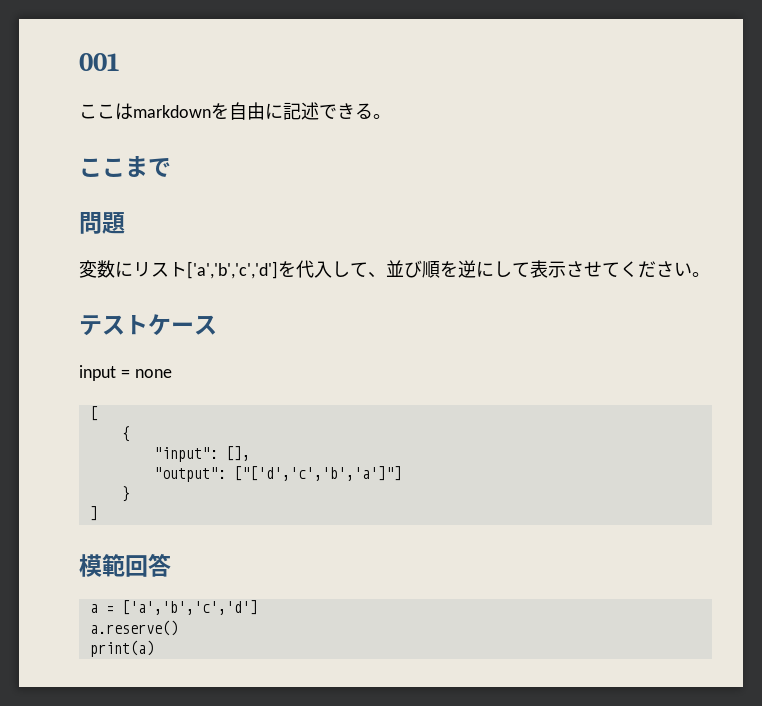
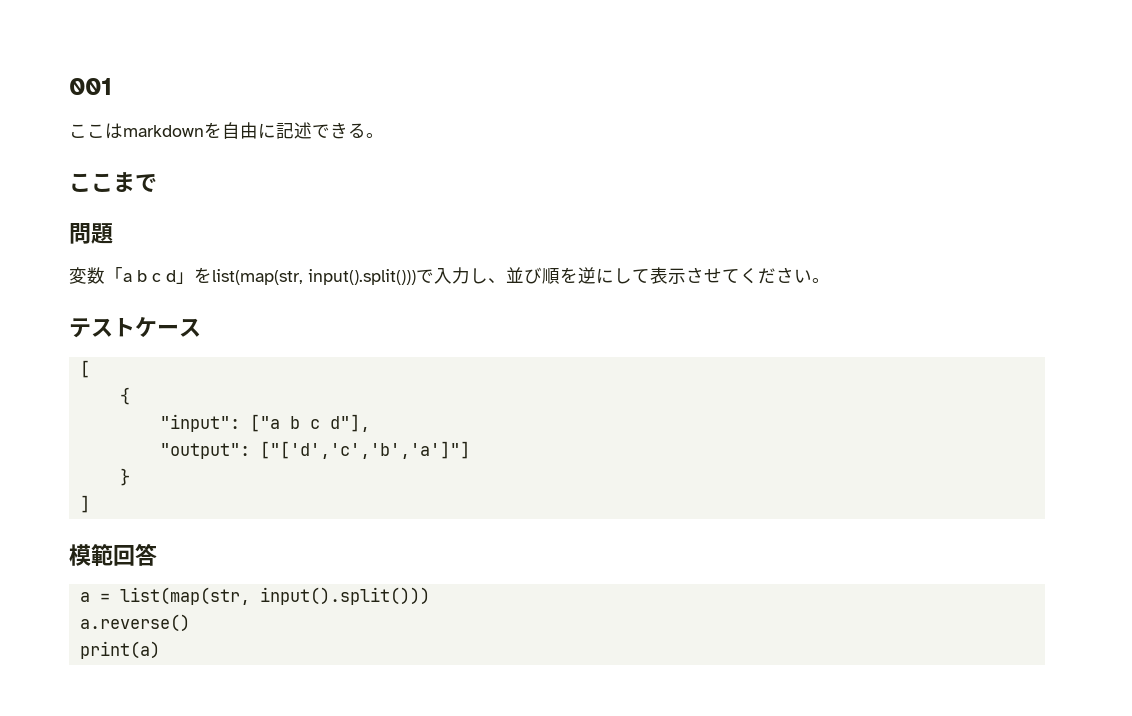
- 変数にリスト['a','b','c','d']を代入して、並び順を逆にして表示させてください。
+ 変数「a b c d」をlist(map(str, input().split()))で入力し、並び順を逆にして表示させてください。
- input = none
- "input": [],
+ "input": ["a b c d"],
- a = ['a','b','c','d']
- a.reserve()
+ a = list(map(str, input().split()))
+ a.reverse()

